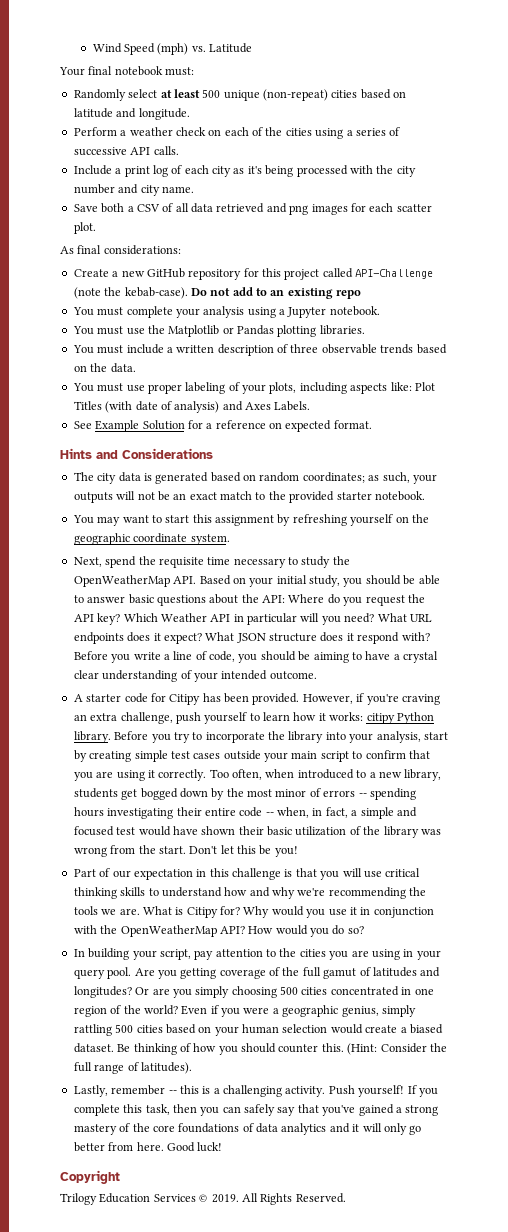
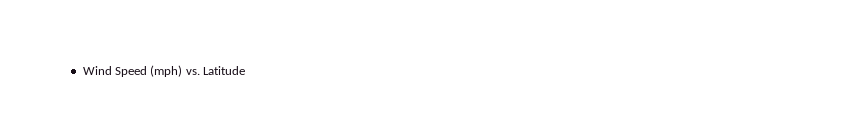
- Your final notebook must:
- Randomly select at least 500 unique (non-repeat) cities based on latitude and longitude.
- Perform a weather check on each of the cities using a series of successive API calls.
- Include a print log of each city as it's being processed with the city number and city name.
- Save both a CSV of all data retrieved and png images for each scatter plot.
- As final considerations:
- Create a new GitHub repository for this project called API-Challenge (note the kebab-case). Do not add to an existing repo
- You must complete your analysis using a Jupyter notebook.
- You must use the Matplotlib or Pandas plotting libraries.
- You must include a written description of three observable trends based on the data.
- You must use proper labeling of your plots, including aspects like: Plot Titles (with date of analysis) and Axes Labels.
- See Example Solution for a reference on expected format.
- Hints and Considerations
- The city data is generated based on random coordinates; as such, your outputs will not be an exact match to the provided starter notebook.
- You may want to start this assignment by refreshing yourself on the geographic coordinate system.
- Next, spend the requisite time necessary to study the OpenWeatherMap API. Based on your initial study, you should be able to answer basic questions about the API: Where do you request the API key? Which Weather API in particular will you need? What URL endpoints does it expect? What JSON structure does it respond with? Before you write a line of code, you should be aiming to have a crystal clear understanding of your intended outcome.
- A starter code for Citipy has been provided. However, if you're craving an extra challenge, push yourself to learn how it works: citipy Python library. Before you try to incorporate the library into your analysis, start by creating simple test cases outside your main script to confirm that you are using it correctly. Too often, when introduced to a new library, students get bogged down by the most minor of errors -- spending hours investigating their entire code -- when, in fact, a simple and focused test would have shown their basic utilization of the library was wrong from the start. Don't let this be you!
- Part of our expectation in this challenge is that you will use critical thinking skills to understand how and why we're recommending the tools we are. What is Citipy for? Why would you use it in conjunction with the OpenWeatherMap API? How would you do so?
- In building your script, pay attention to the cities you are using in your query pool. Are you getting coverage of the full gamut of latitudes and longitudes? Or are you simply choosing 500 cities concentrated in one region of the world? Even if you were a geographic genius, simply rattling 500 cities based on your human selection would create a biased dataset. Be thinking of how you should counter this. (Hint: Consider the full range of latitudes).
- Lastly, remember -- this is a challenging activity. Push yourself! If you complete this task, then you can safely say that you've gained a strong mastery of the core foundations of data analytics and it will only go better from here. Good luck!
- Copyright
- Trilogy Education Services © 2019. All Rights Reserved.

